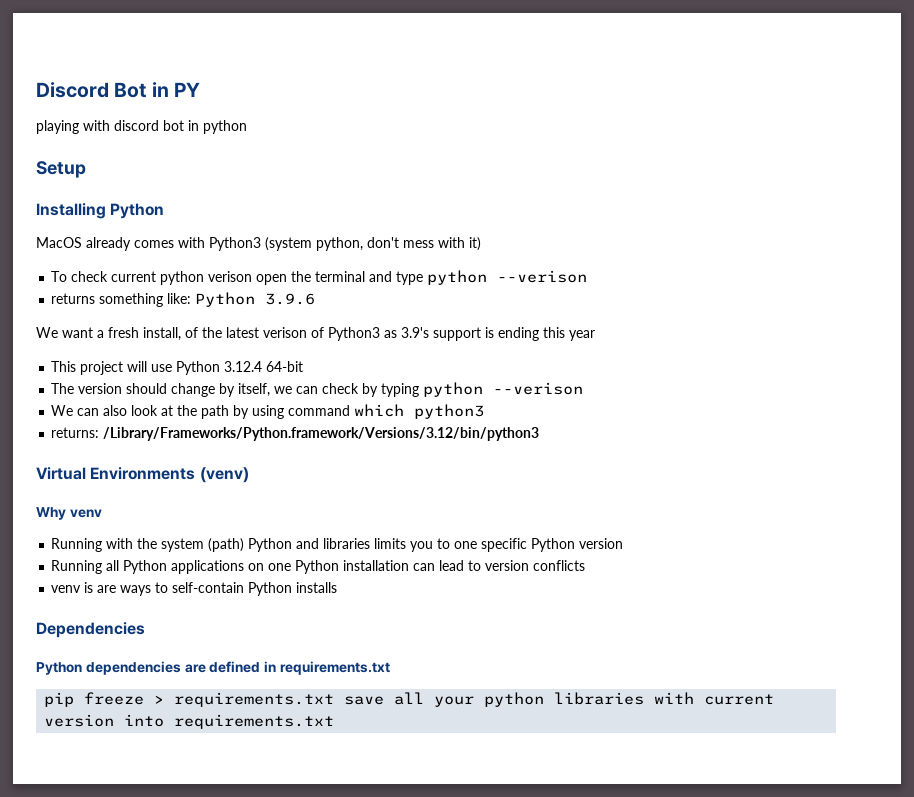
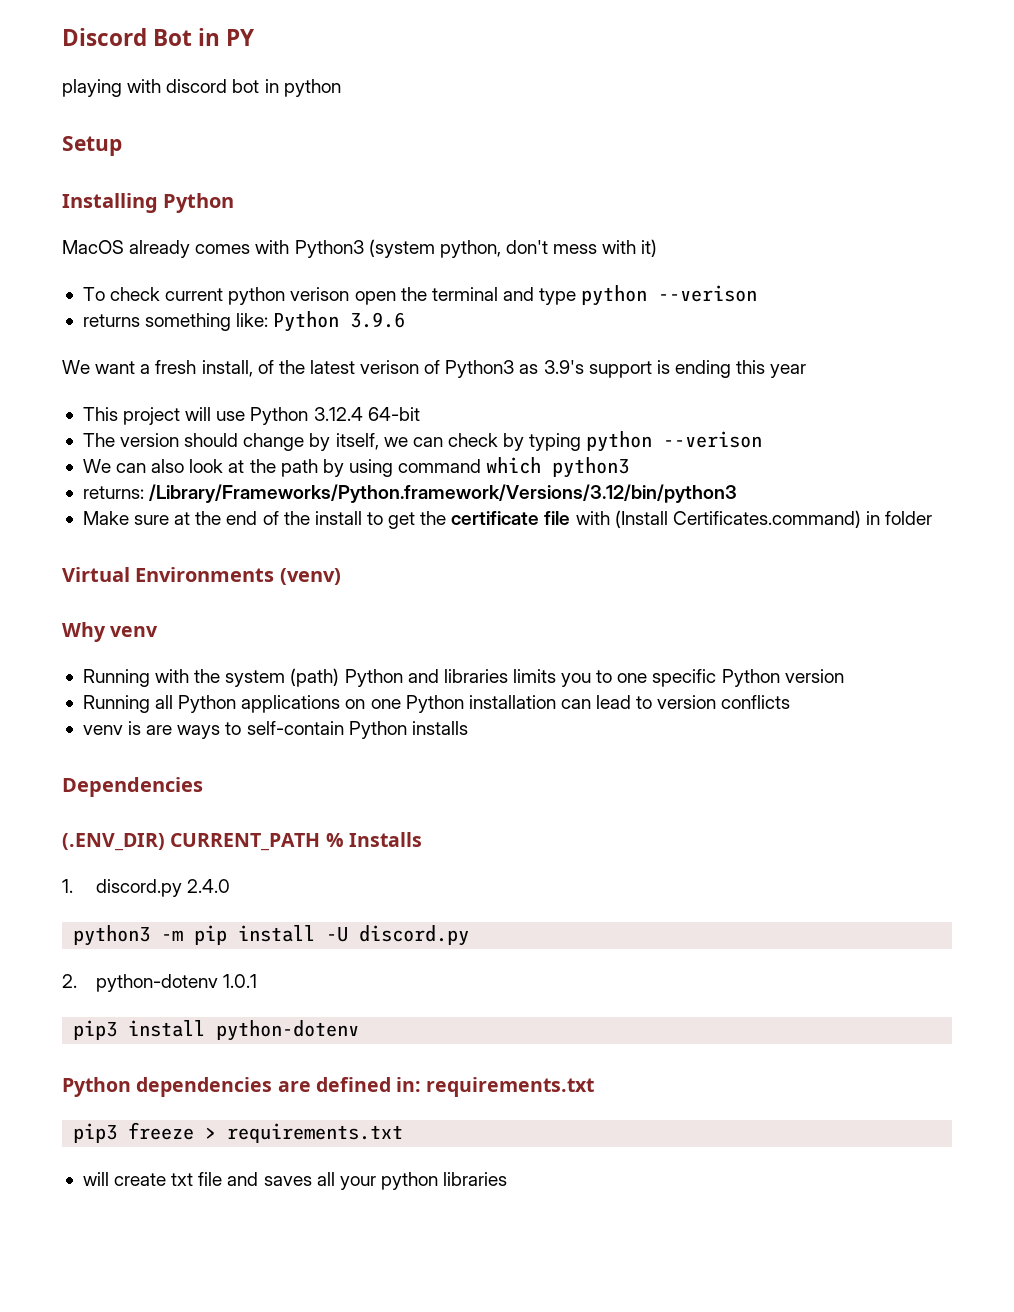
+ Make sure at the end of the install to get the certificate file with (Install Certificates.command) in folder
+ (.ENV_DIR) CURRENT_PATH % Installs
+ 1. discord.py 2.4.0
+ python3 -m pip install -U discord.py
+ 2. python-dotenv 1.0.1
+ pip3 install python-dotenv
- Python dependencies are defined in requirements.txt
- pip freeze > requirements.txt save all your python libraries with current version into requirements.txt
+ Python dependencies are defined in: requirements.txt
+ pip3 freeze > requirements.txt
+ will create txt file and saves all your python libraries

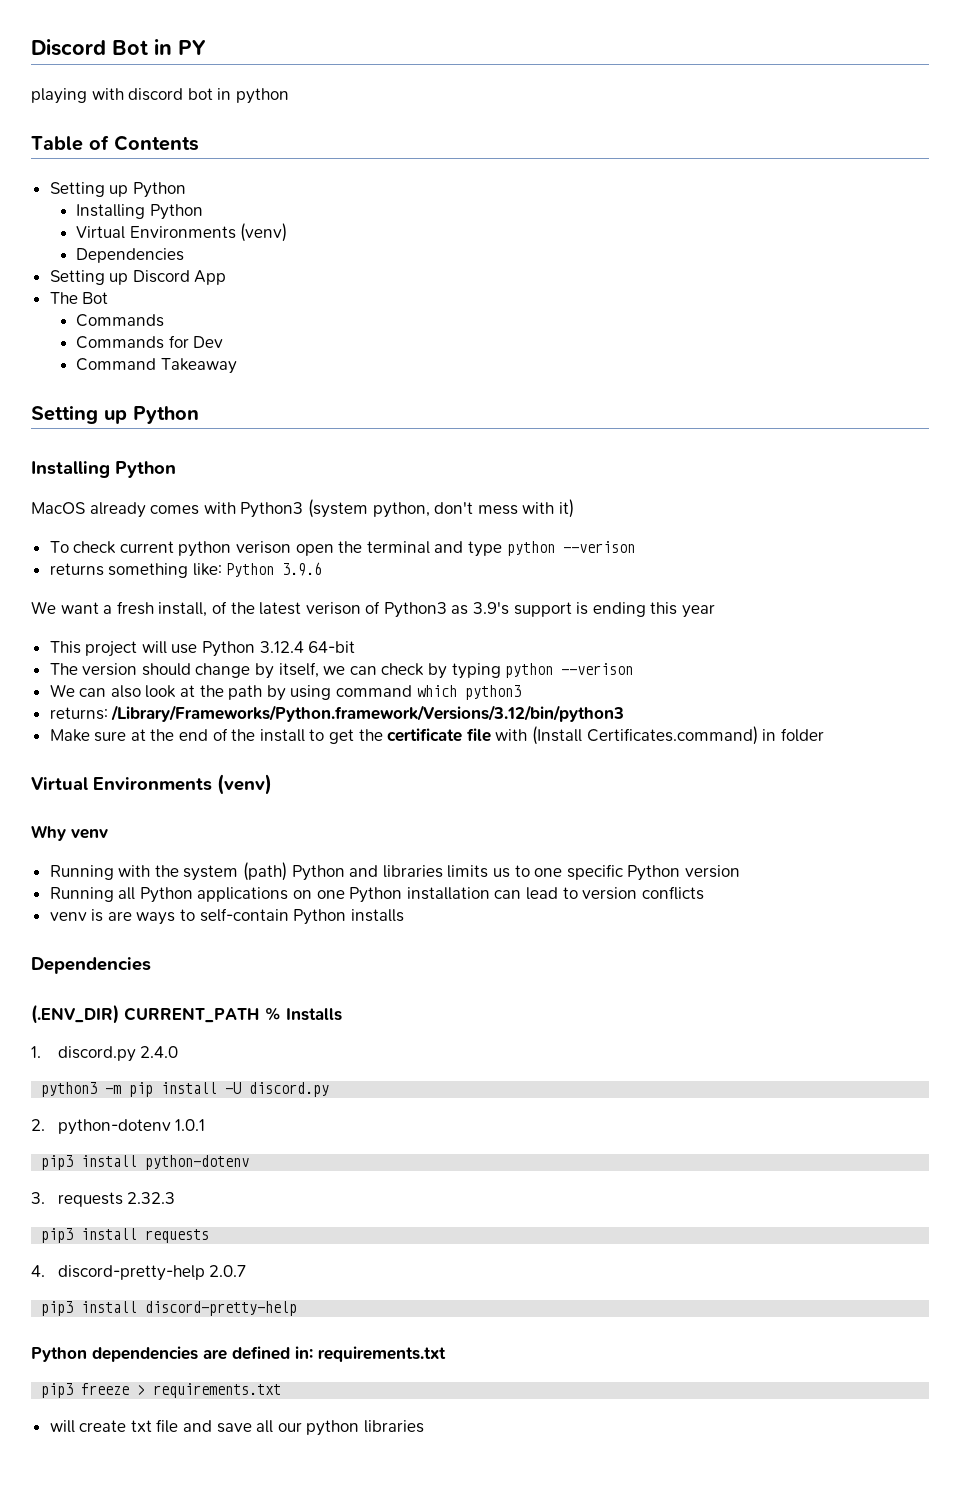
- Setup
+ Table of Contents
+ Setting up Python
+ Installing Python
+ Virtual Environments (venv)
+ Dependencies
+ Setting up Discord App
+ The Bot
+ Commands
+ Commands for Dev
+ Command Takeaway
+ Setting up Python
- Running with the system (path) Python and libraries limits you to one specific Python version
+ Running with the system (path) Python and libraries limits us to one specific Python version
+ 3. requests 2.32.3
+ pip3 install requests
+ 4. discord-pretty-help 2.0.7
+ pip3 install discord-pretty-help
- will create txt file and saves all your python libraries
+ will create txt file and save all our python libraries

